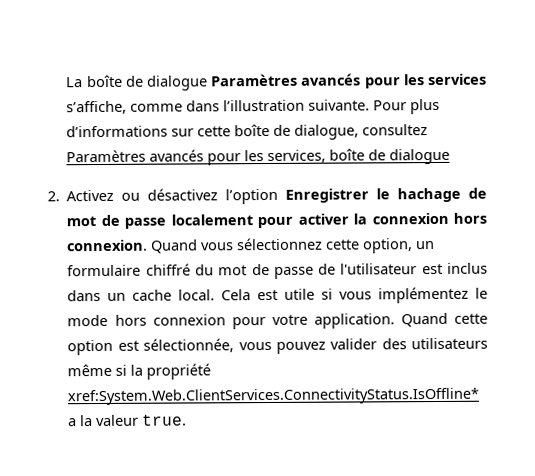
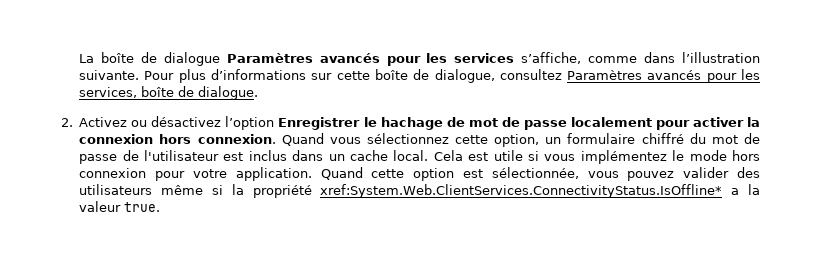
- Pour plus d’informations sur cette boîte de dialogue, consultez Paramètres avancés pour les services, boîte de dialogue
+ Pour plus d’informations sur cette boîte de dialogue, consultez Paramètres avancés pour les services, boîte de dialogue.

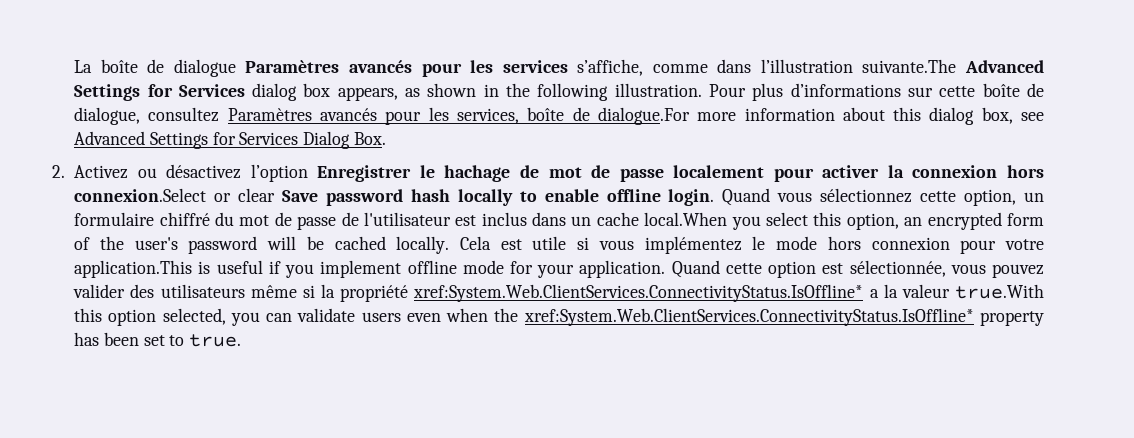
- La boîte de dialogue Paramètres avancés pour les services s’affiche, comme dans l’illustration suivante.
+ La boîte de dialogue Paramètres avancés pour les services s’affiche, comme dans l’illustration suivante.The Advanced Settings for Services dialog box appears, as shown in the following illustration.
- Pour plus d’informations sur cette boîte de dialogue, consultez Paramètres avancés pour les services, boîte de dialogue.
+ Pour plus d’informations sur cette boîte de dialogue, consultez Paramètres avancés pour les services, boîte de dialogue.For more information about this dialog box, see Advanced Settings for Services Dialog Box.
- 2. Activez ou désactivez l’option Enregistrer le hachage de mot de passe localement pour activer la connexion hors connexion.
+ 2. Activez ou désactivez l’option Enregistrer le hachage de mot de passe localement pour activer la connexion hors connexion.Select or clear Save password hash locally to enable offline login.
- Quand vous sélectionnez cette option, un formulaire chiffré du mot de passe de l'utilisateur est inclus dans un cache local.
+ Quand vous sélectionnez cette option, un formulaire chiffré du mot de passe de l'utilisateur est inclus dans un cache local.When you select this option, an encrypted form of the user's password will be cached locally.
- Cela est utile si vous implémentez le mode hors connexion pour votre application.
+ Cela est utile si vous implémentez le mode hors connexion pour votre application.This is useful if you implement offline mode for your application.
- Quand cette option est sélectionnée, vous pouvez valider des utilisateurs même si la propriété xref:System.Web.ClientServices.ConnectivityStatus.IsOffline* a la valeur true.
+ Quand cette option est sélectionnée, vous pouvez valider des utilisateurs même si la propriété xref:System.Web.ClientServices.ConnectivityStatus.IsOffline* a la valeur true.With this option selected, you can validate users even when the xref:System.Web.ClientServices.ConnectivityStatus.IsOffline* property has been set to true.

